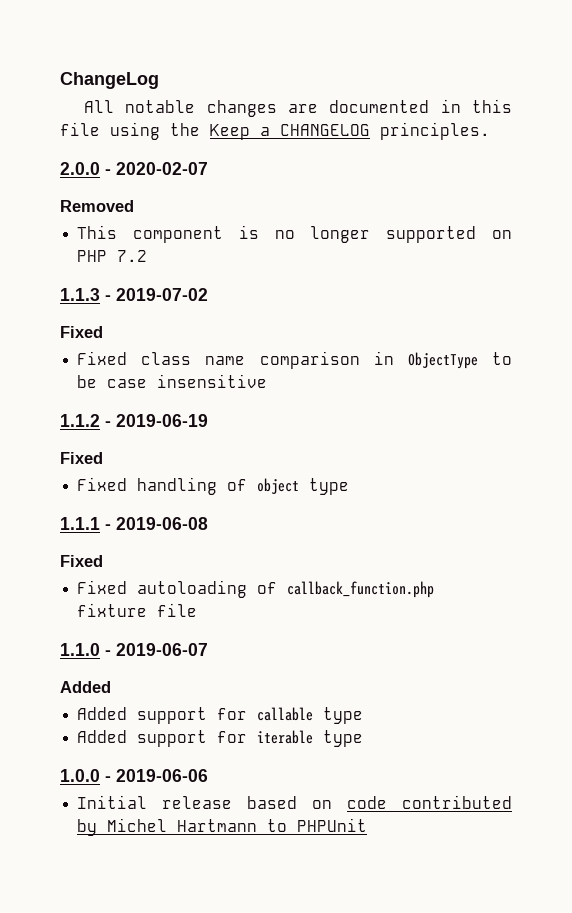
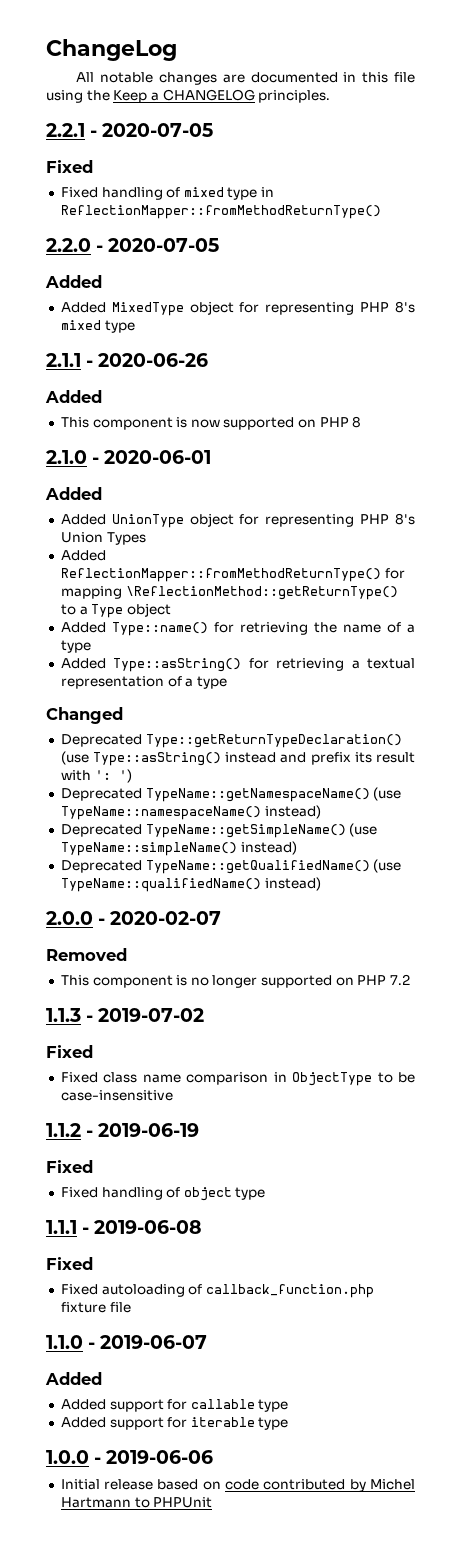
+ 2.2.1 - 2020-07-05
+ Fixed
+ Fixed handling of mixed type in ReflectionMapper::fromMethodReturnType()
+ 2.2.0 - 2020-07-05
+ Added
+ Added MixedType object for representing PHP 8's mixed type
+ 2.1.1 - 2020-06-26
+ Added
+ This component is now supported on PHP 8
+ 2.1.0 - 2020-06-01
+ Added
+ Added UnionType object for representing PHP 8's Union Types
+ Added ReflectionMapper::fromMethodReturnType() for mapping \ReflectionMethod::getReturnType() to a Type object
+ Added Type::name() for retrieving the name of a type
+ Added Type::asString() for retrieving a textual representation of a type
+ Changed
+ Deprecated Type::getReturnTypeDeclaration() (use Type::asString() instead and prefix its result with ': ')
+ Deprecated TypeName::getNamespaceName() (use TypeName::namespaceName() instead)
+ Deprecated TypeName::getSimpleName() (use TypeName::simpleName() instead)
+ Deprecated TypeName::getQualifiedName() (use TypeName::qualifiedName() instead)
- Fixed class name comparison in ObjectType to be case insensitive
+ Fixed class name comparison in ObjectType to be case-insensitive

